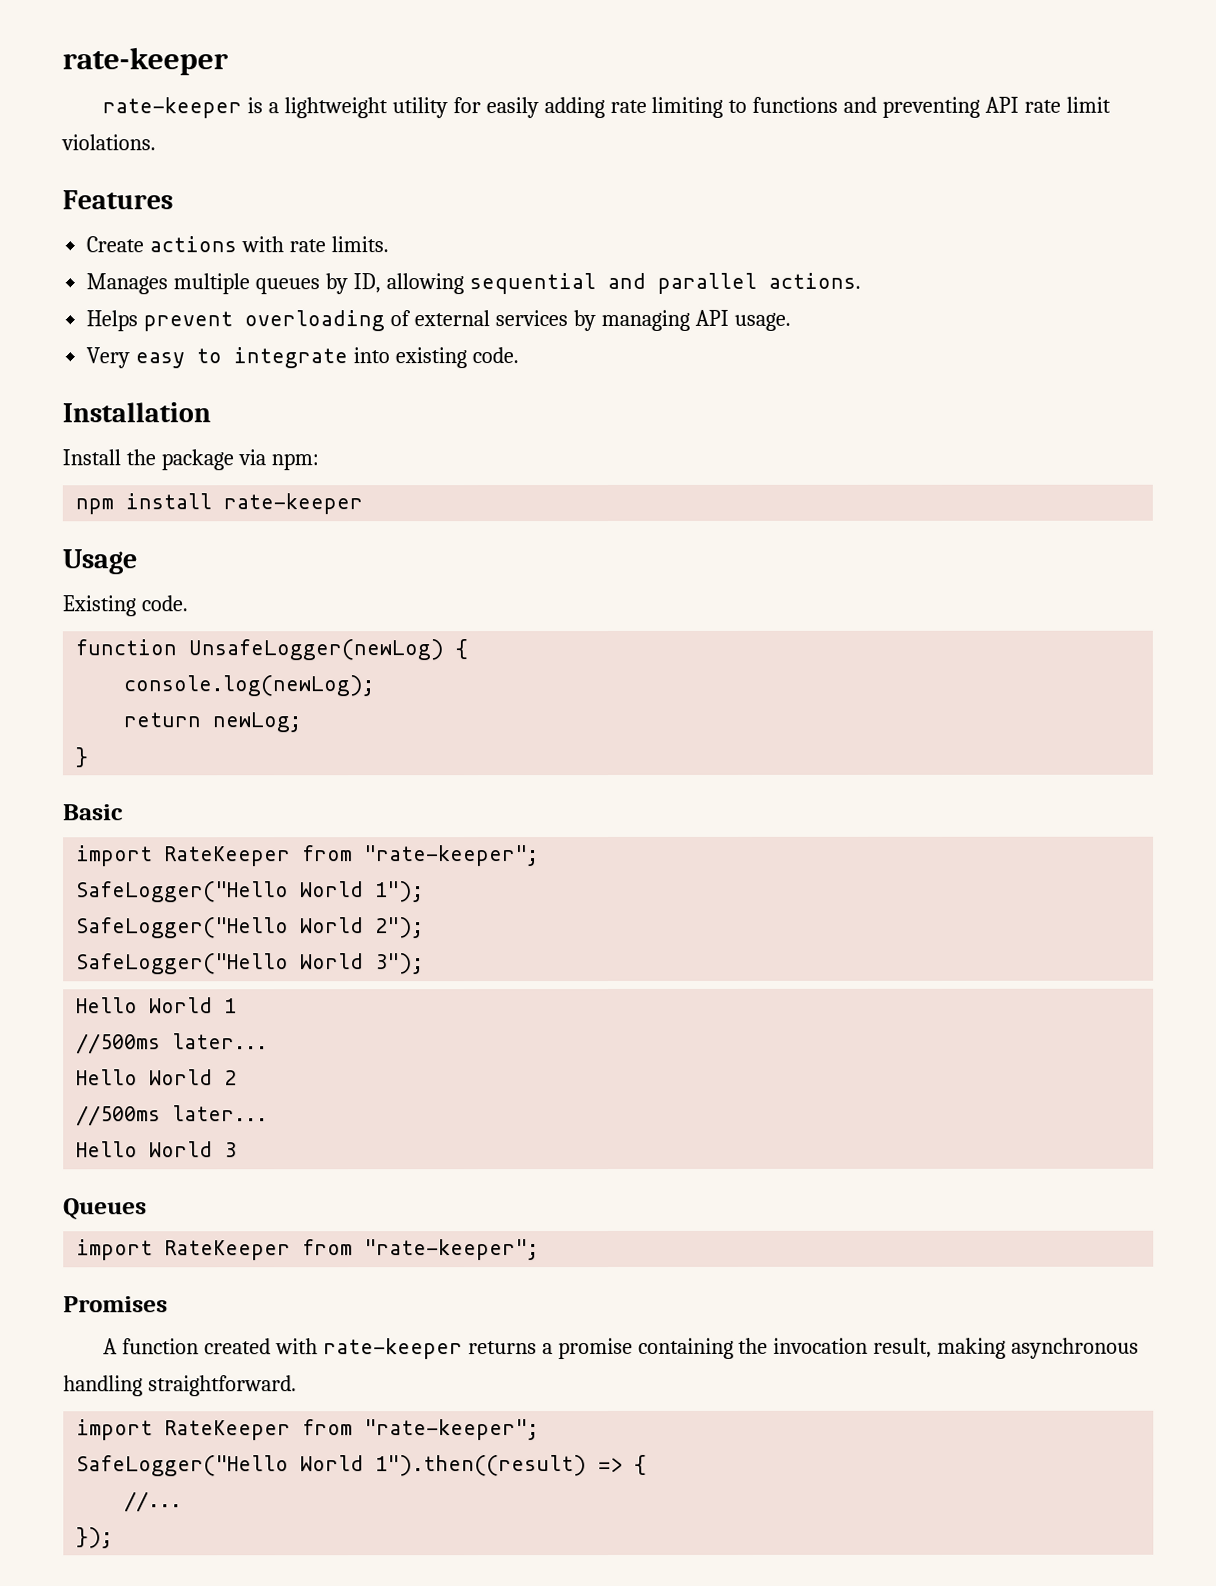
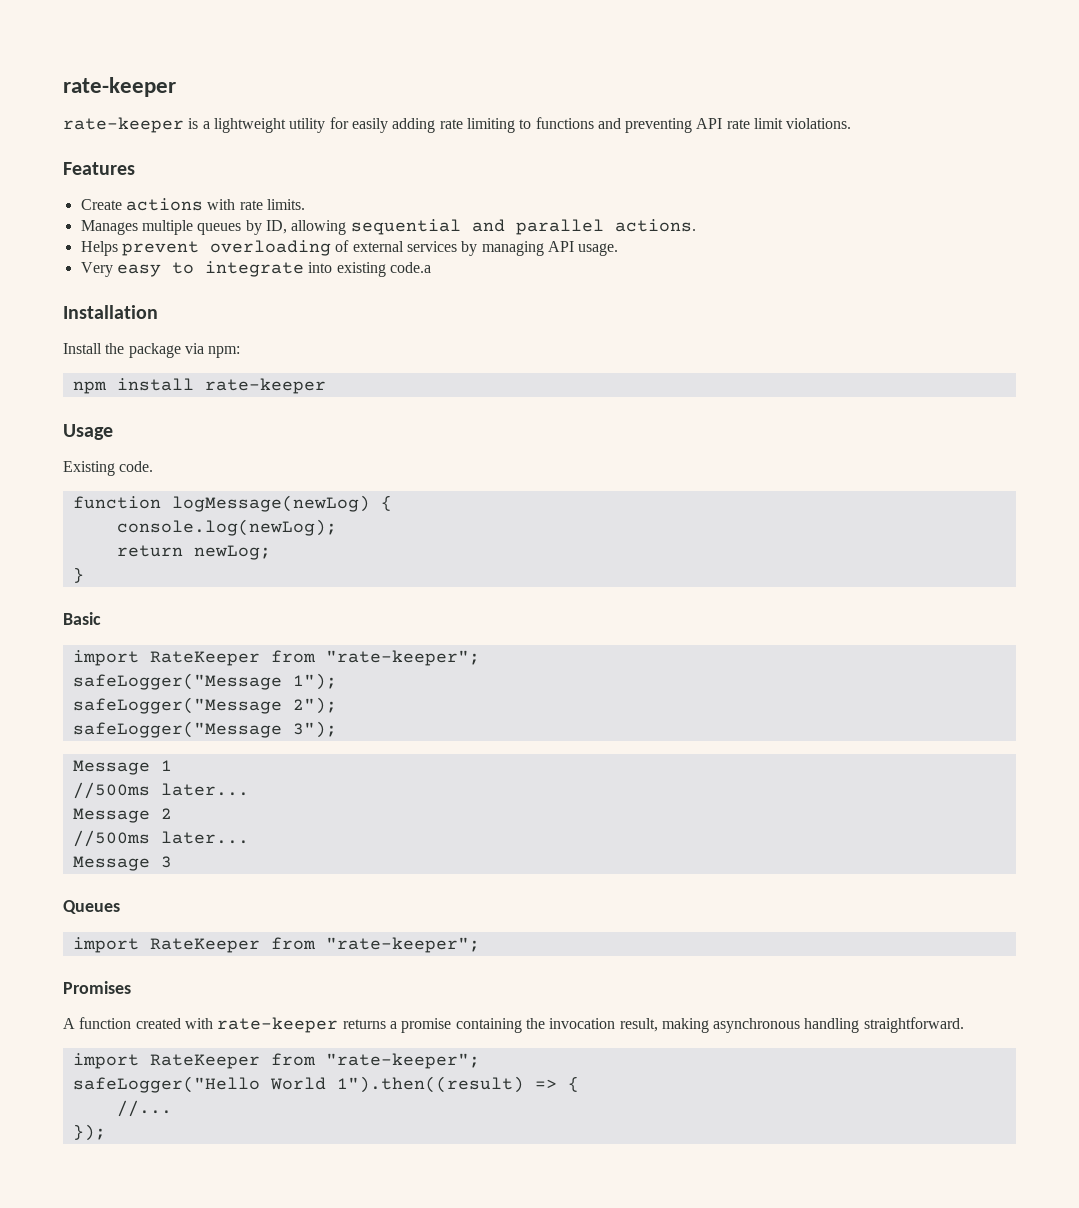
- Very easy to integrate into existing code.
+ Very easy to integrate into existing code.a
- function UnsafeLogger(newLog) {
+ function logMessage(newLog) {
- SafeLogger("Hello World 1");
+ safeLogger("Message 1");
- SafeLogger("Hello World 2");
+ safeLogger("Message 2");
- SafeLogger("Hello World 3");
+ safeLogger("Message 3");
- Hello World 1
+ Message 1
- Hello World 2
+ Message 2
- Hello World 3
+ Message 3
- SafeLogger("Hello World 1").then((result) => {
+ safeLogger("Hello World 1").then((result) => {

